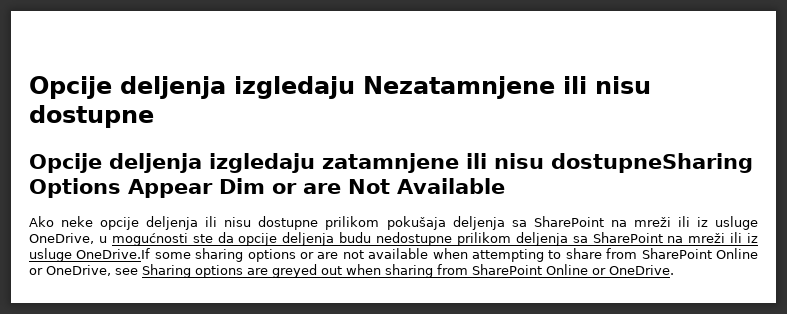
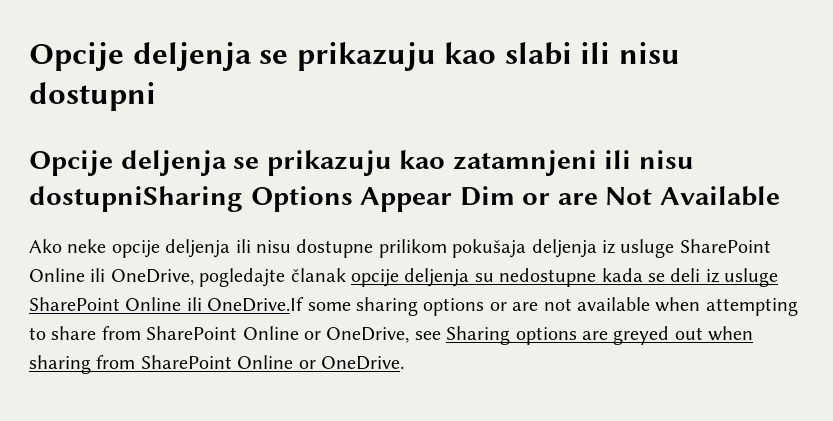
- Opcije deljenja izgledaju Nezatamnjene ili nisu dostupne
- Opcije deljenja izgledaju zatamnjene ili nisu dostupneSharing Options Appear Dim or are Not Available
+ Opcije deljenja se prikazuju kao slabi ili nisu dostupni
+ Opcije deljenja se prikazuju kao zatamnjeni ili nisu dostupniSharing Options Appear Dim or are Not Available
- Ako neke opcije deljenja ili nisu dostupne prilikom pokušaja deljenja sa SharePoint na mreži ili iz usluge OneDrive, u mogućnosti ste da opcije deljenja budu nedostupne prilikom deljenja sa SharePoint na mreži ili iz usluge OneDrive.If some sharing options or are not available when attempting to share from SharePoint Online or OneDrive, see Sharing options are greyed out when sharing from SharePoint Online or OneDrive.
+ Ako neke opcije deljenja ili nisu dostupne prilikom pokušaja deljenja iz usluge SharePoint Online ili OneDrive, pogledajte članak opcije deljenja su nedostupne kada se deli iz usluge SharePoint Online ili OneDrive.If some sharing options or are not available when attempting to share from SharePoint Online or OneDrive, see Sharing options are greyed out when sharing from SharePoint Online or OneDrive.

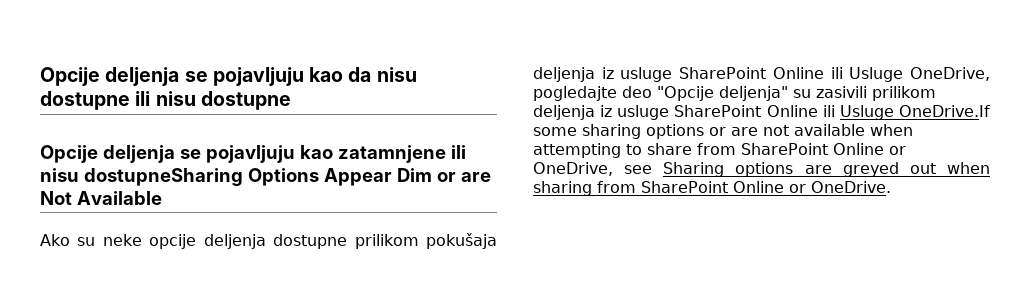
- Opcije deljenja se prikazuju kao slabi ili nisu dostupni
- Opcije deljenja se prikazuju kao zatamnjeni ili nisu dostupniSharing Options Appear Dim or are Not Available
+ Opcije deljenja se pojavljuju kao da nisu dostupne ili nisu dostupne
+ Opcije deljenja se pojavljuju kao zatamnjene ili nisu dostupneSharing Options Appear Dim or are Not Available
- Ako neke opcije deljenja ili nisu dostupne prilikom pokušaja deljenja iz usluge SharePoint Online ili OneDrive, pogledajte članak opcije deljenja su nedostupne kada se deli iz usluge SharePoint Online ili OneDrive.If some sharing options or are not available when attempting to share from SharePoint Online or OneDrive, see Sharing options are greyed out when sharing from SharePoint Online or OneDrive.
+ Ako su neke opcije deljenja dostupne prilikom pokušaja deljenja iz usluge SharePoint Online ili Usluge OneDrive, pogledajte deo "Opcije deljenja" su zasivili prilikom deljenja iz usluge SharePoint Online ili Usluge OneDrive.If some sharing options or are not available when attempting to share from SharePoint Online or OneDrive, see Sharing options are greyed out when sharing from SharePoint Online or OneDrive.

